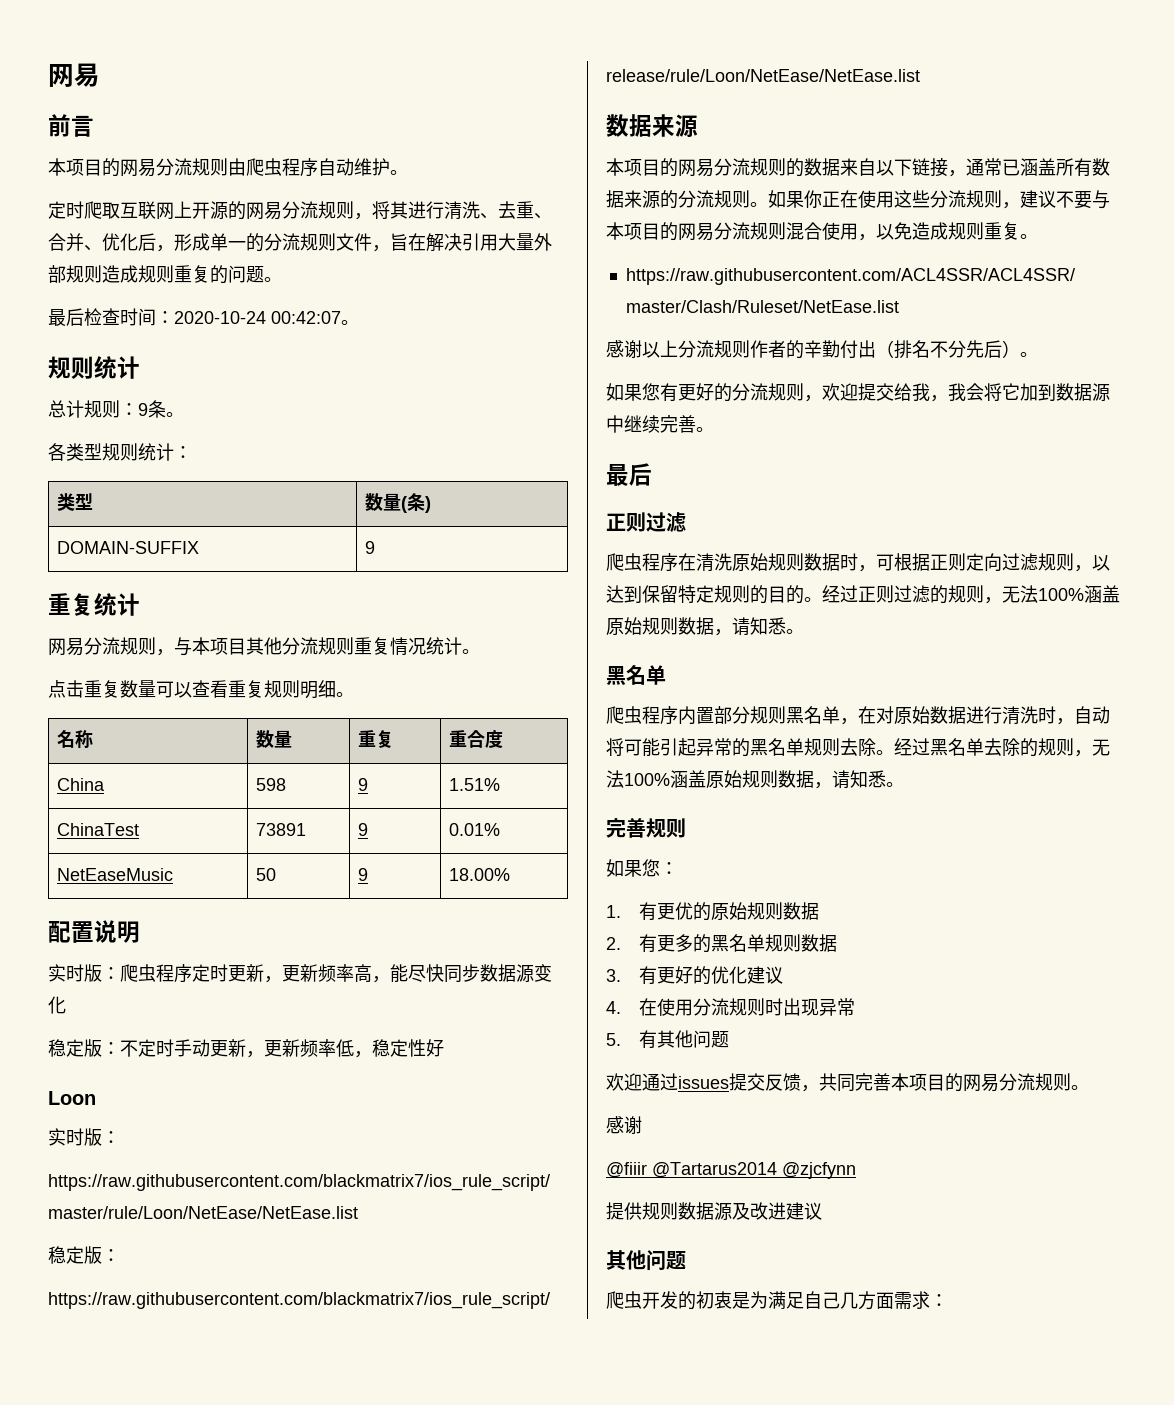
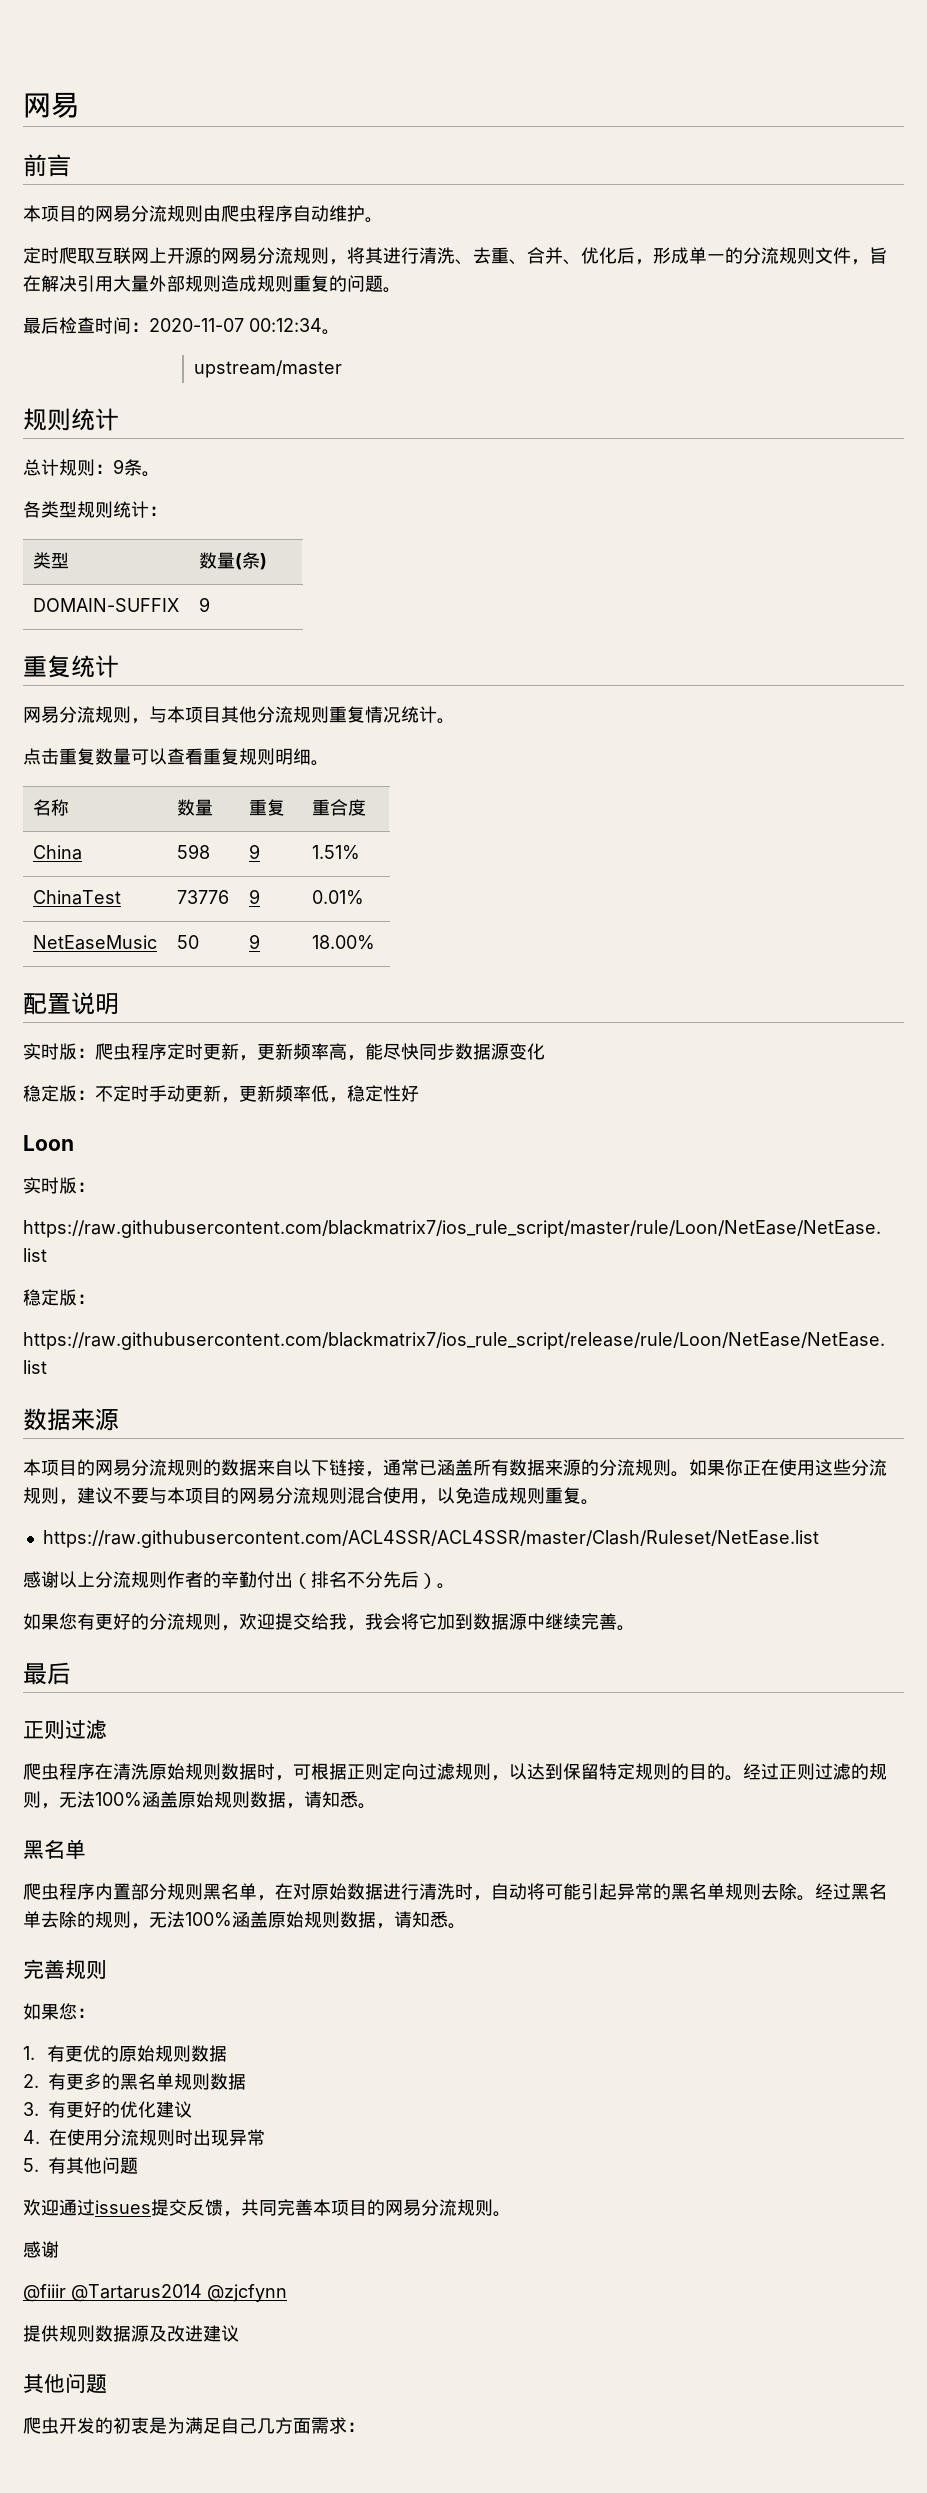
- 最后检查时间：2020-10-24 00:42:07。
+ 最后检查时间：2020-11-07 00:12:34。
+ upstream/master
- ChinaTest | 73891 | 9 | 0.01%
+ ChinaTest | 73776 | 9 | 0.01%

